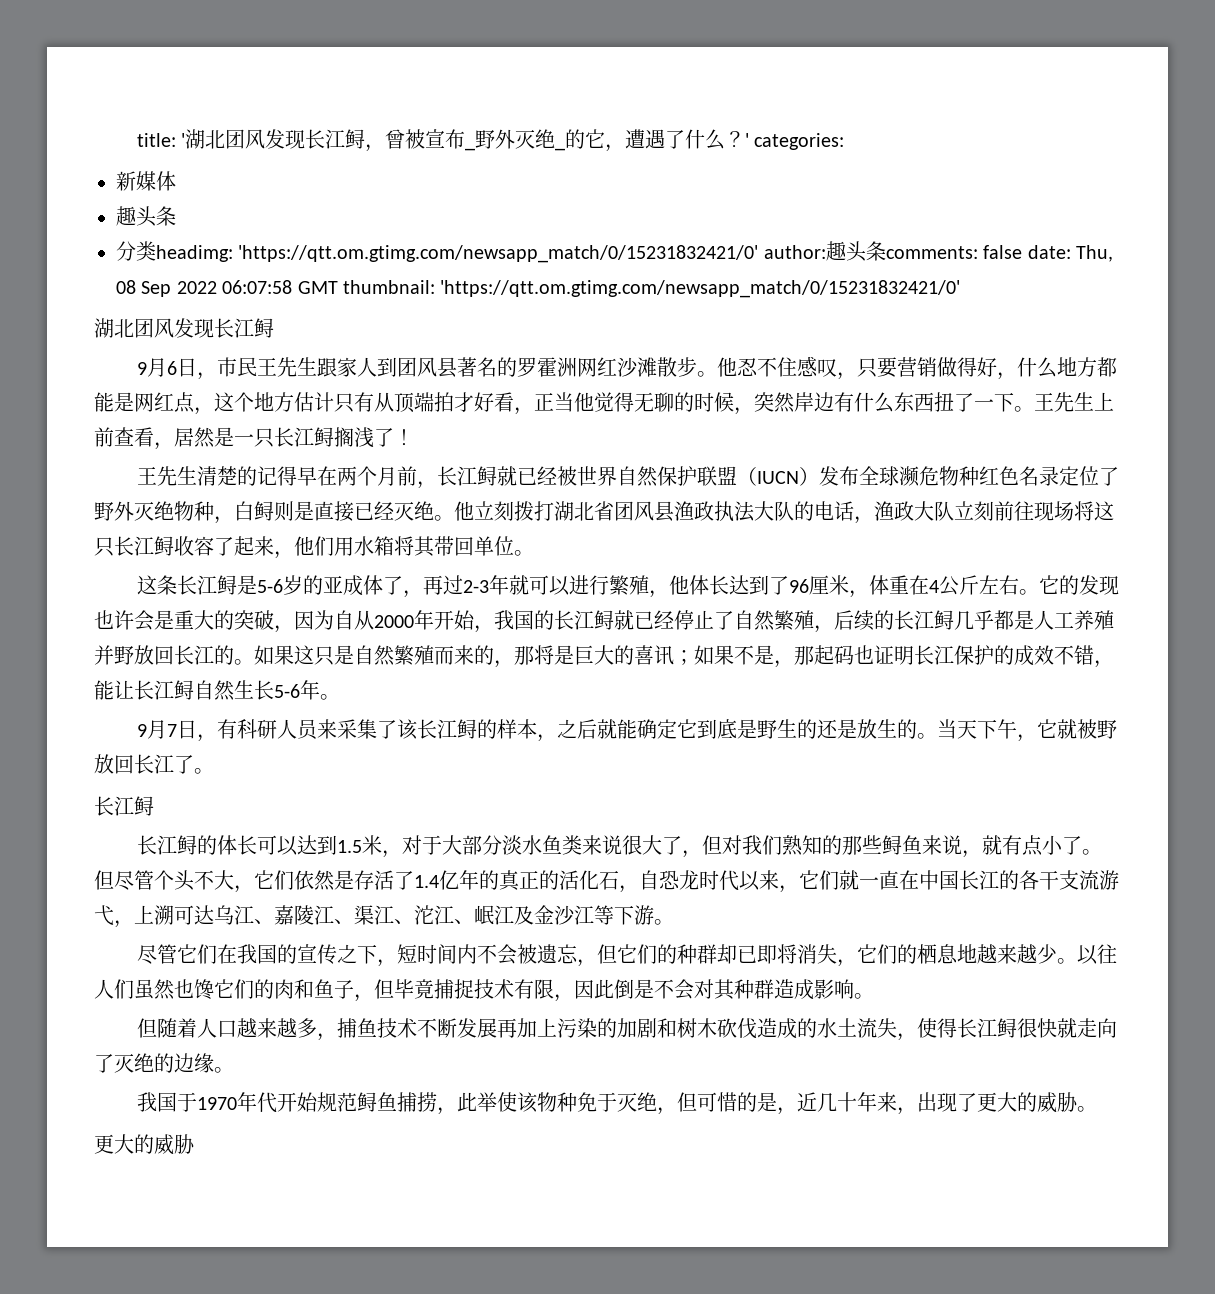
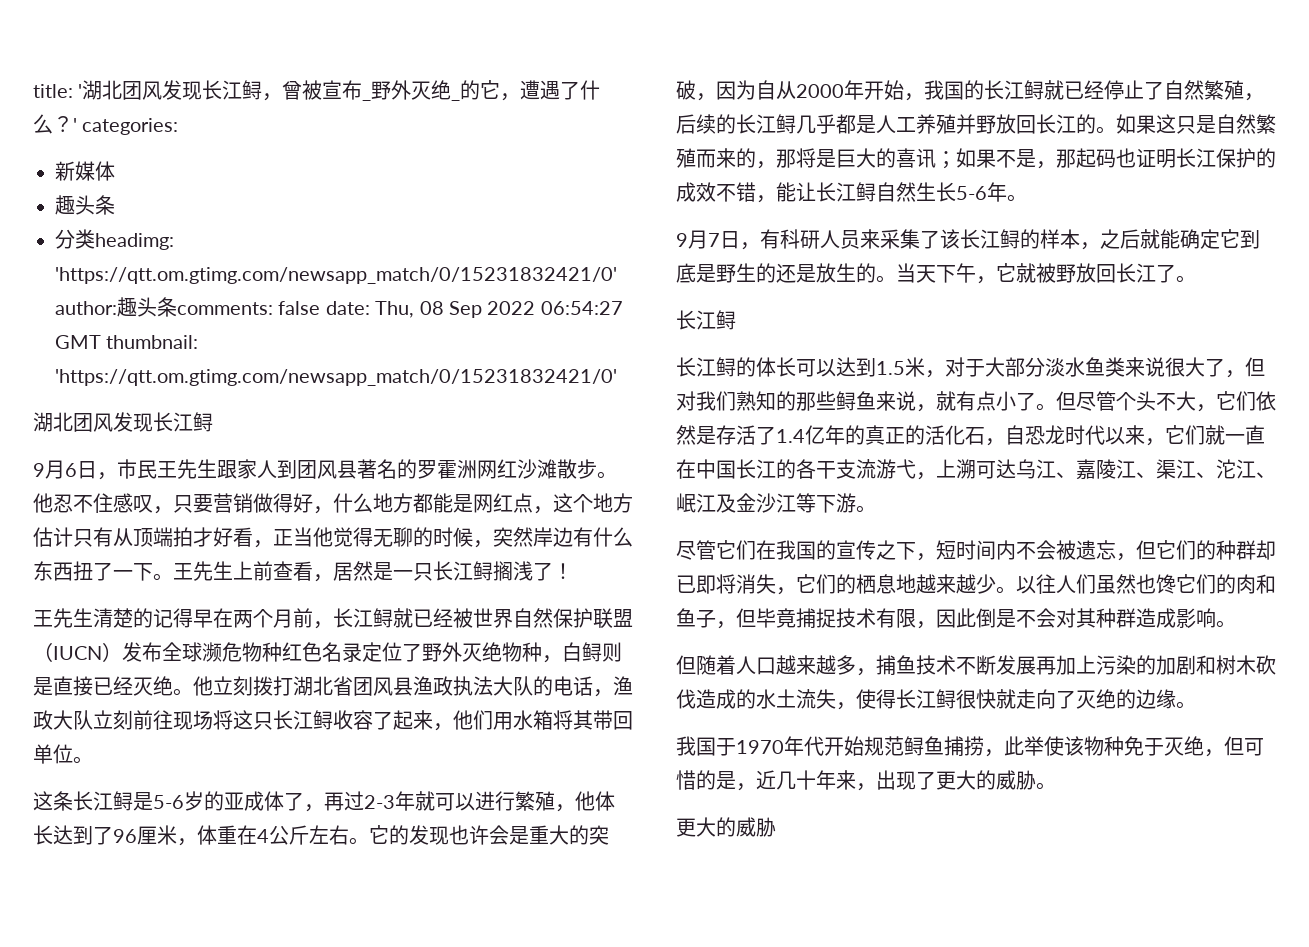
- 分类headimg: 'https://qtt.om.gtimg.com/newsapp_match/0/15231832421/0' author:趣头条comments: false date: Thu, 08 Sep 2022 06:07:58 GMT thumbnail: 'https://qtt.om.gtimg.com/newsapp_match/0/15231832421/0'
+ 分类headimg: 'https://qtt.om.gtimg.com/newsapp_match/0/15231832421/0' author:趣头条comments: false date: Thu, 08 Sep 2022 06:54:27 GMT thumbnail: 'https://qtt.om.gtimg.com/newsapp_match/0/15231832421/0'

